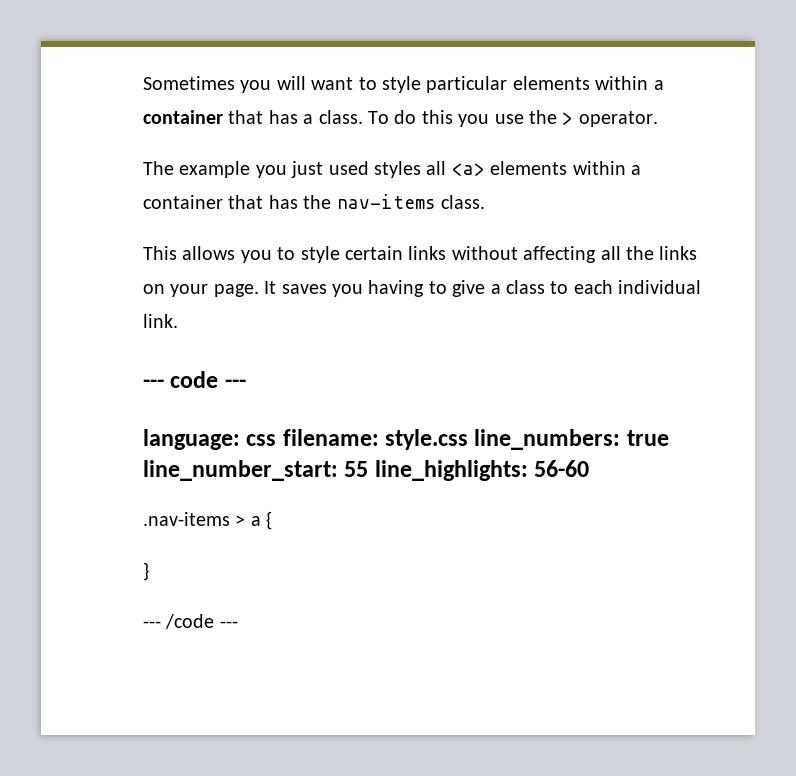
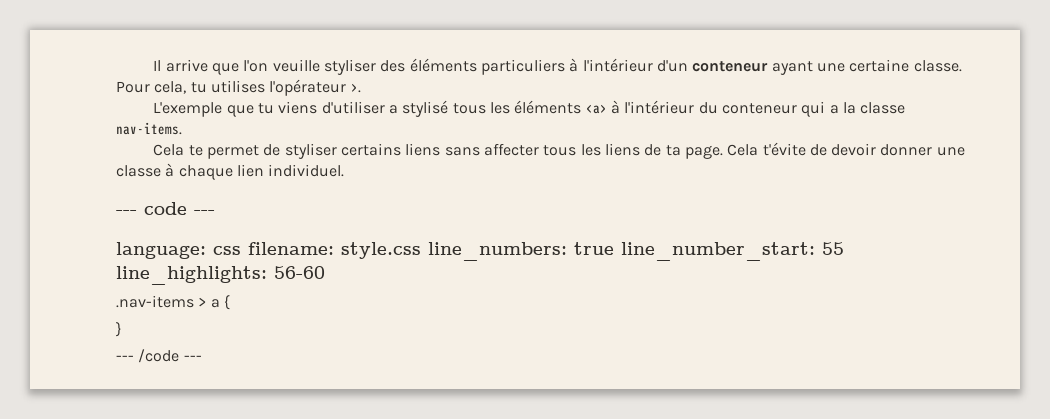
- Sometimes you will want to style particular elements within a container that has a class. To do this you use the > operator.
- The example you just used styles all <a> elements within a container that has the nav-items class.
- This allows you to style certain links without affecting all the links on your page. It saves you having to give a class to each individual link.
+ Il arrive que l'on veuille styliser des éléments particuliers à l'intérieur d'un conteneur ayant une certaine classe. Pour cela, tu utilises l'opérateur >.
+ L'exemple que tu viens d'utiliser a stylisé tous les éléments <a> à l'intérieur du conteneur qui a la classe nav-items.
+ Cela te permet de styliser certains liens sans affecter tous les liens de ta page. Cela t'évite de devoir donner une classe à chaque lien individuel.

